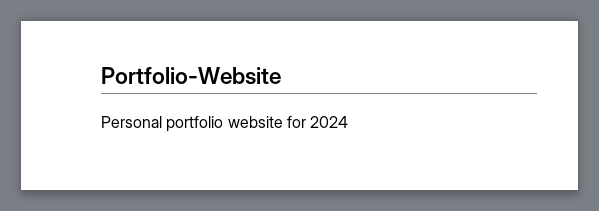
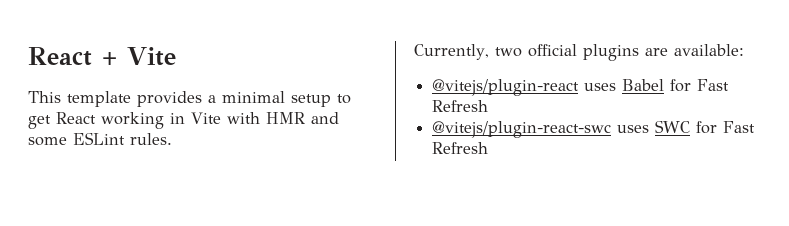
- Portfolio-Website
- Personal portfolio website for 2024
+ React + Vite
+ This template provides a minimal setup to get React working in Vite with HMR and some ESLint rules.
+ Currently, two official plugins are available:
+ @vitejs/plugin-react uses Babel for Fast Refresh
+ @vitejs/plugin-react-swc uses SWC for Fast Refresh

